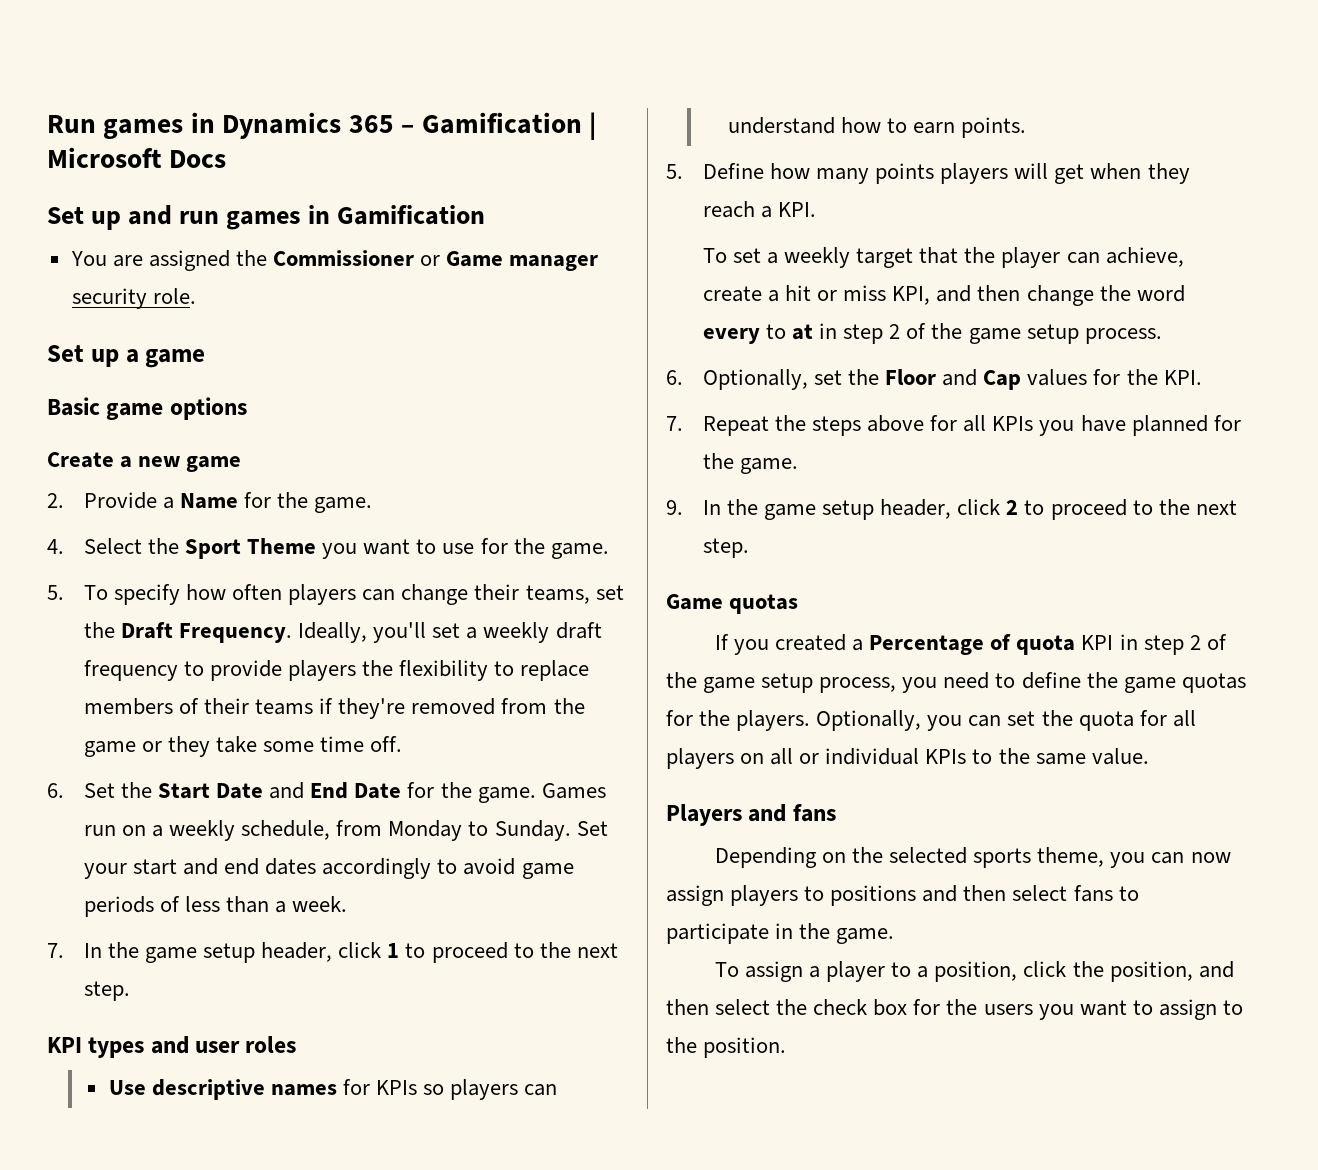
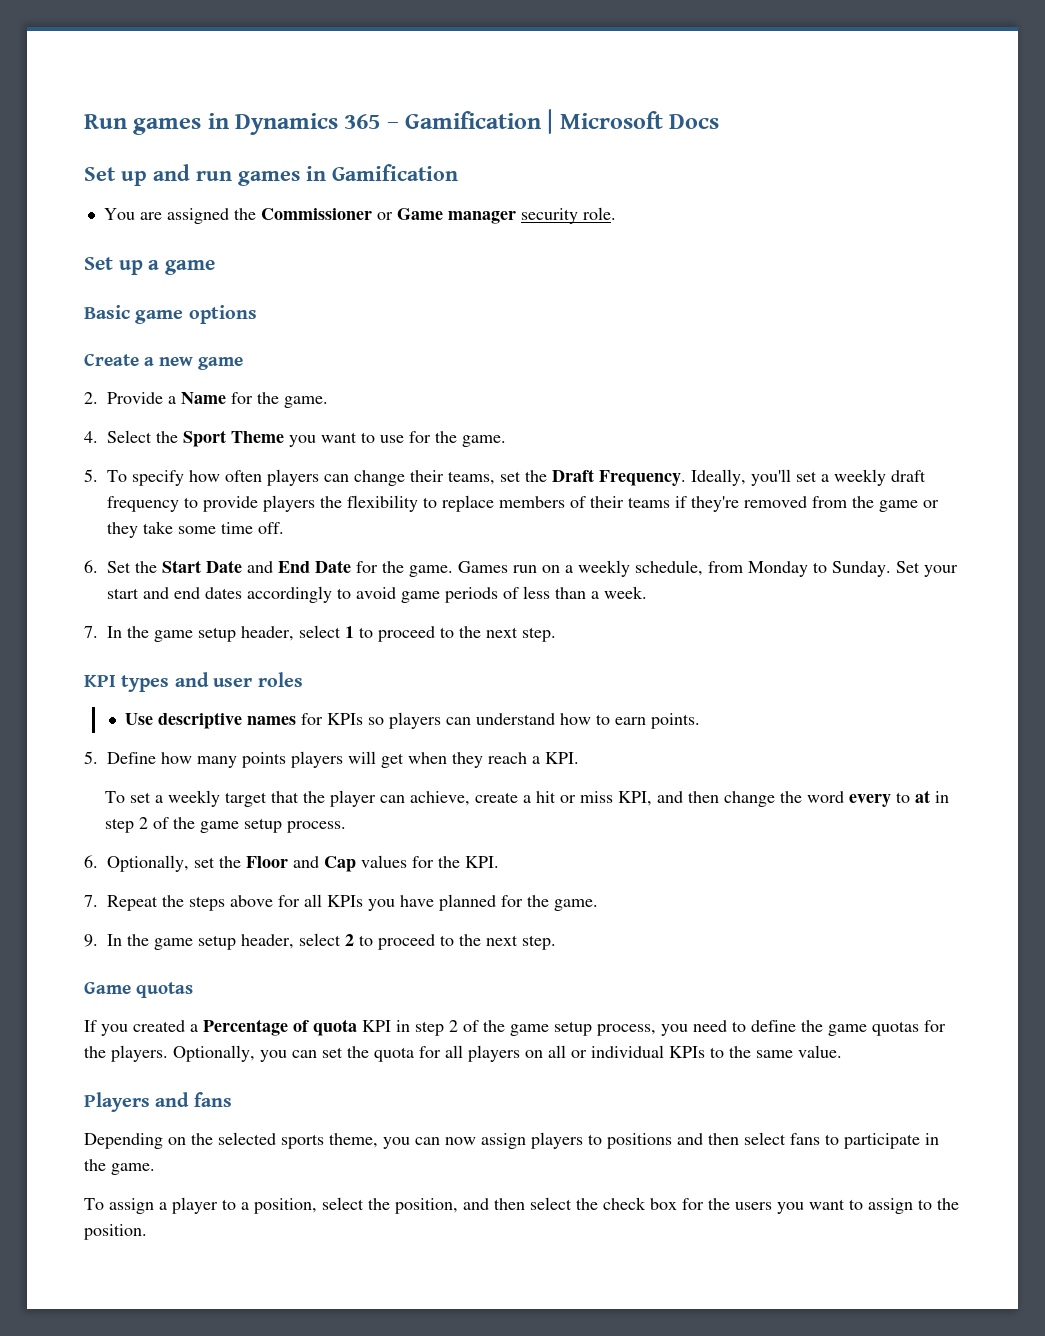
- 7. In the game setup header, click 1 to proceed to the next step.
+ 7. In the game setup header, select 1 to proceed to the next step.
- 9. In the game setup header, click 2 to proceed to the next step.
+ 9. In the game setup header, select 2 to proceed to the next step.
- To assign a player to a position, click the position, and then select the check box for the users you want to assign to the position.
+ To assign a player to a position, select the position, and then select the check box for the users you want to assign to the position.

